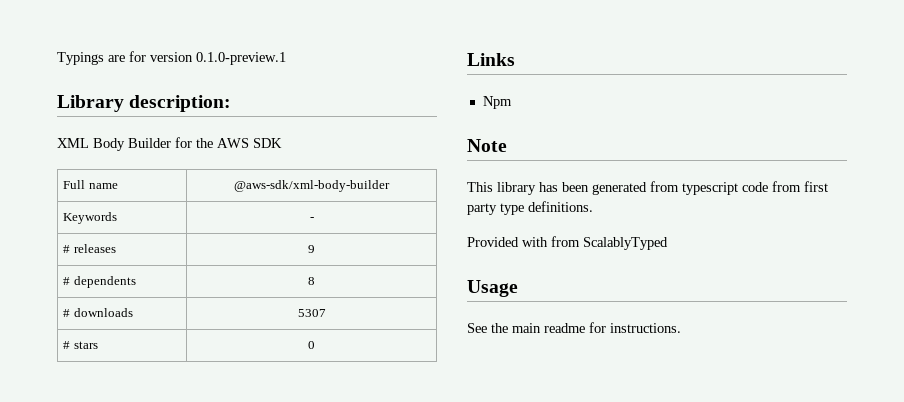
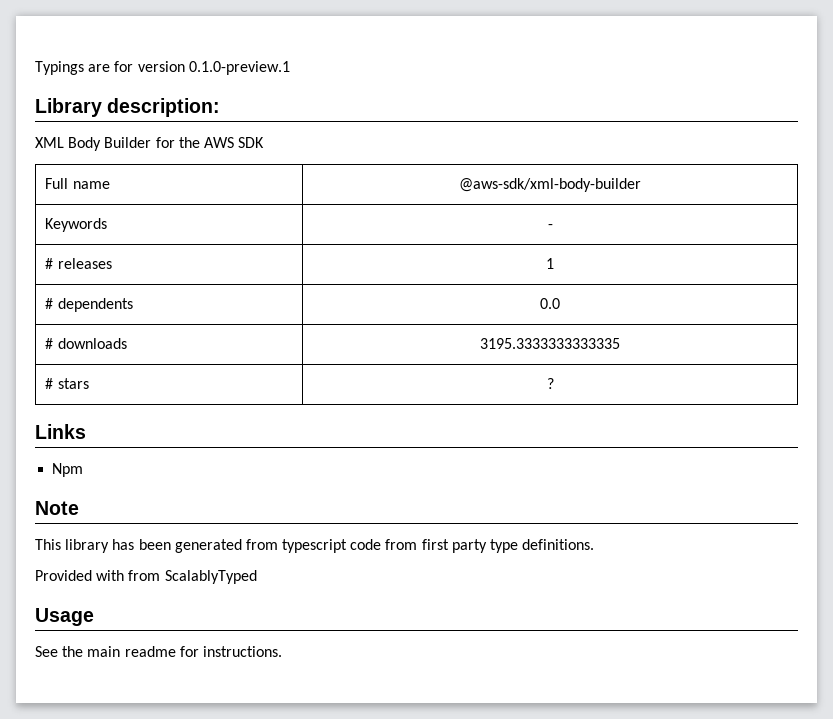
- # releases | 9
+ # releases | 1
- # dependents | 8
+ # dependents | 0.0
- # downloads | 5307
+ # downloads | 3195.3333333333335
- # stars | 0
+ # stars | ?

